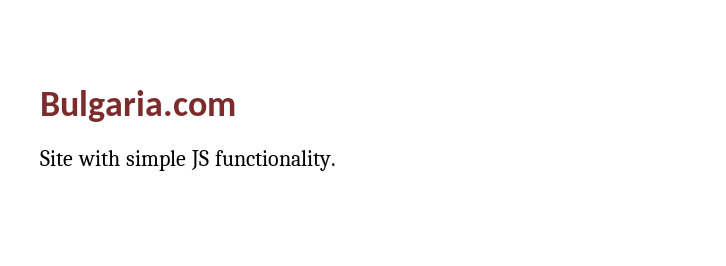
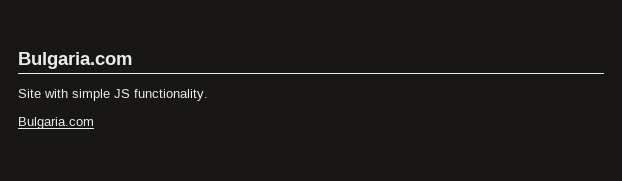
  Site with simple JS functionality.
+ Bulgaria.com

